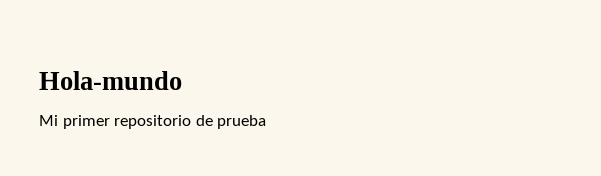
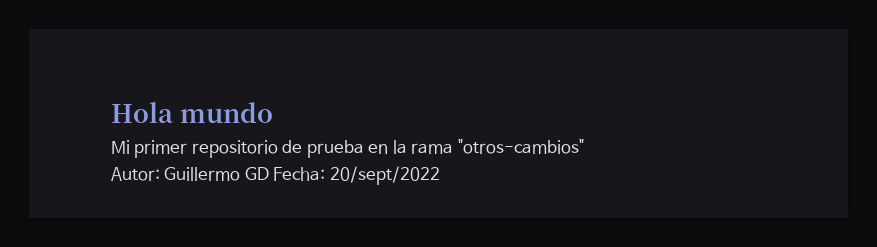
- Hola-mundo
+ Hola mundo
- Mi primer repositorio de prueba
+ Mi primer repositorio de prueba en la rama "otros-cambios"
+ Autor: Guillermo GD Fecha: 20/sept/2022

